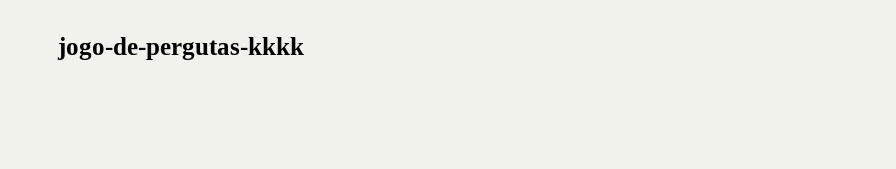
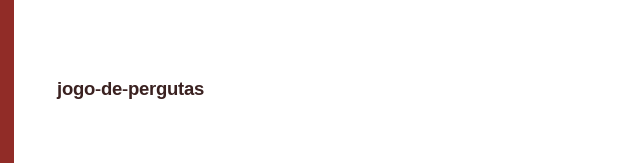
- jogo-de-pergutas-kkkk
+ jogo-de-pergutas

